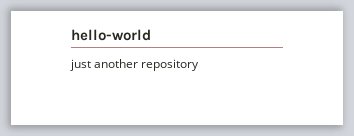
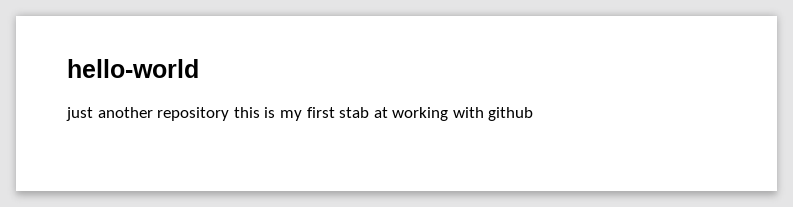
- just another repository
+ just another repository this is my first stab at working with github

